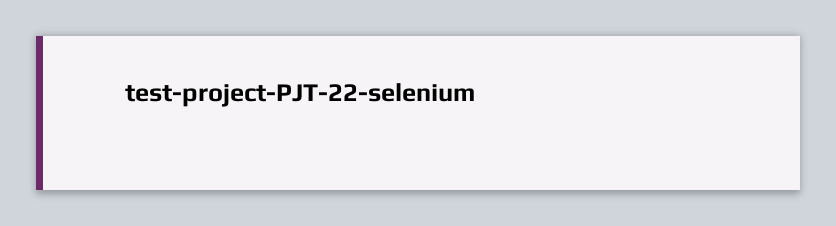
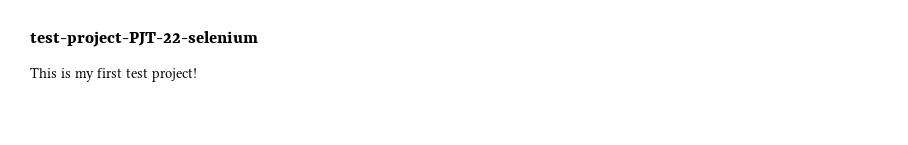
+ This is my first test project!

